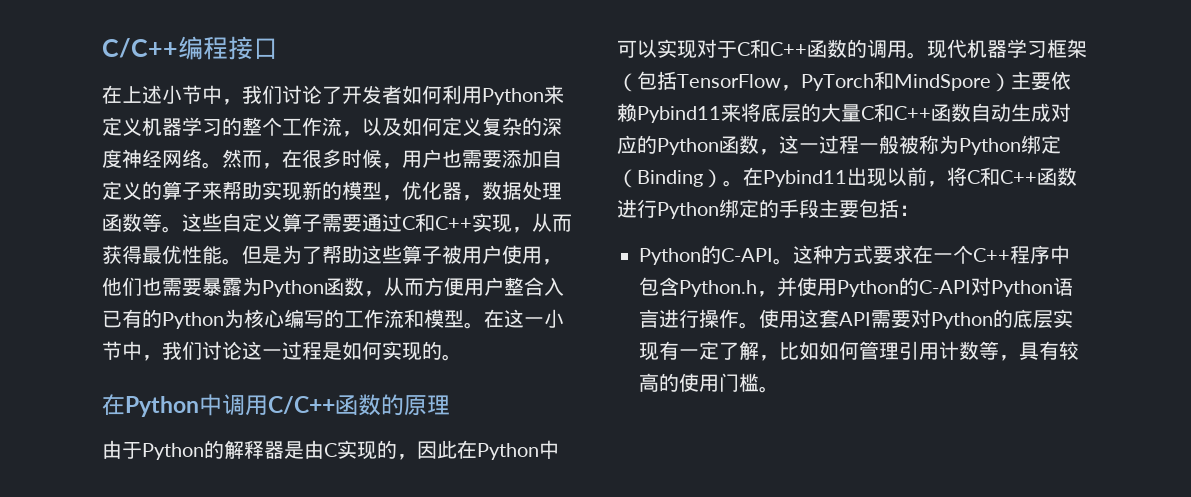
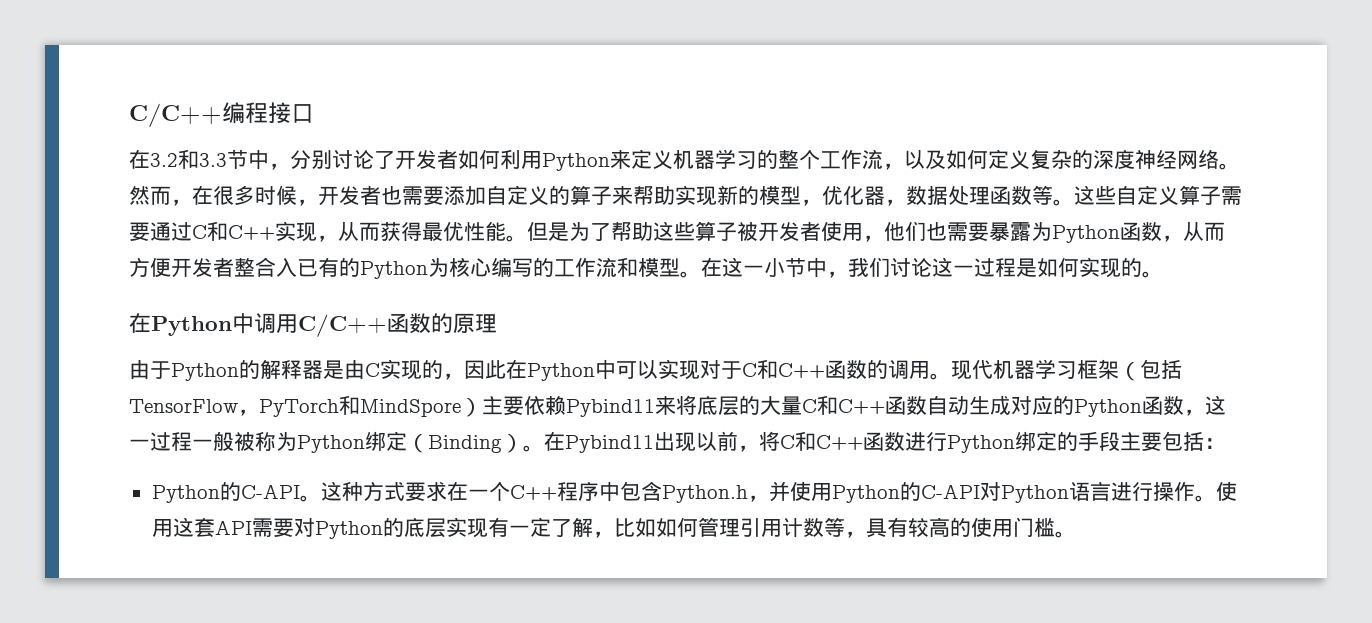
- 在上述小节中，我们讨论了开发者如何利用Python来定义机器学习的整个工作流，以及如何定义复杂的深度神经网络。
+ 在3.2和3.3节中，分别讨论了开发者如何利用Python来定义机器学习的整个工作流，以及如何定义复杂的深度神经网络。
- 然而，在很多时候，用户也需要添加自定义的算子来帮助实现新的模型，优化器，数据处理函数等。
+ 然而，在很多时候，开发者也需要添加自定义的算子来帮助实现新的模型，优化器，数据处理函数等。
- 但是为了帮助这些算子被用户使用，他们也需要暴露为Python函数，从而方便用户整合入已有的Python为核心编写的工作流和模型。
+ 但是为了帮助这些算子被开发者使用，他们也需要暴露为Python函数，从而方便开发者整合入已有的Python为核心编写的工作流和模型。

